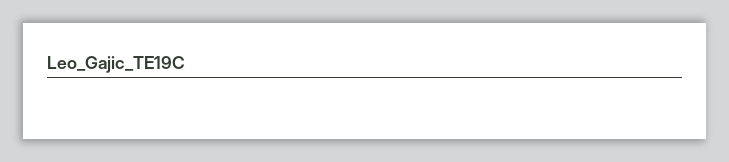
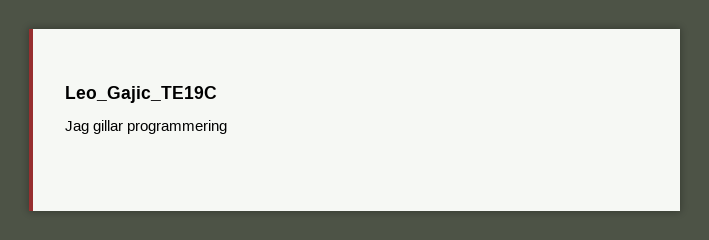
+ Jag gillar programmering

